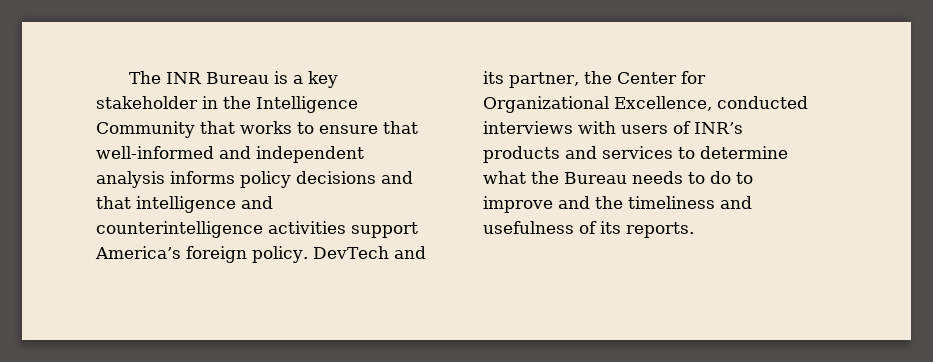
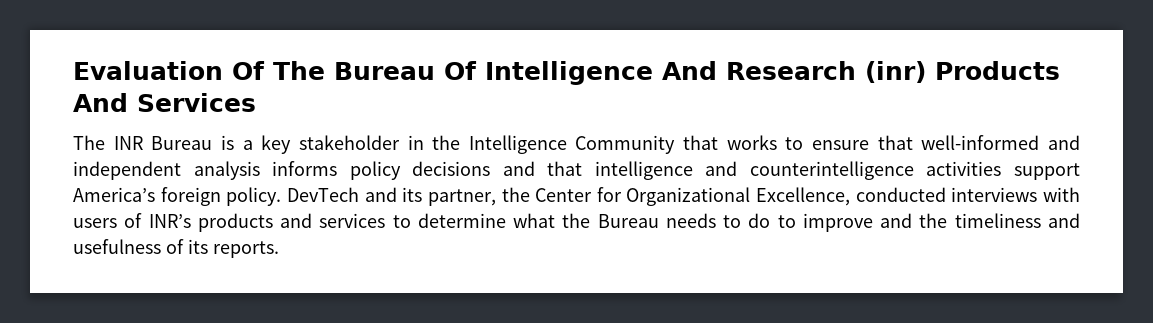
+ Evaluation Of The Bureau Of Intelligence And Research (inr) Products And Services

